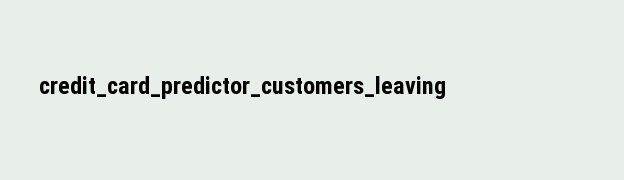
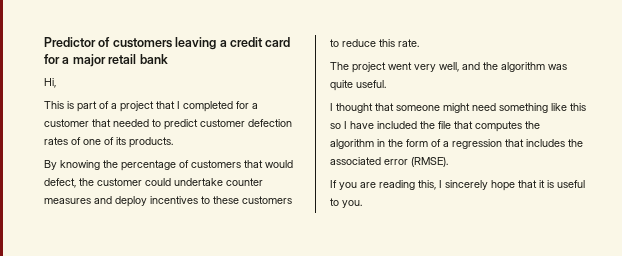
- credit_card_predictor_customers_leaving
+ Predictor of customers leaving a credit card for a major retail bank
+ Hi,
+ This is part of a project that I completed for a customer that needed to predict customer defection rates of one of its products.
+ By knowing the percentage of customers that would defect, the customer could undertake counter measures and deploy incentives to these customers to reduce this rate.
+ The project went very well, and the algorithm was quite useful.
+ I thought that someone might need something like this so I have included the file that computes the algorithm in the form of a regression that includes the associated error (RMSE).
+ If you are reading this, I sincerely hope that it is useful to you.

